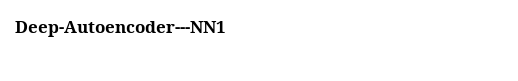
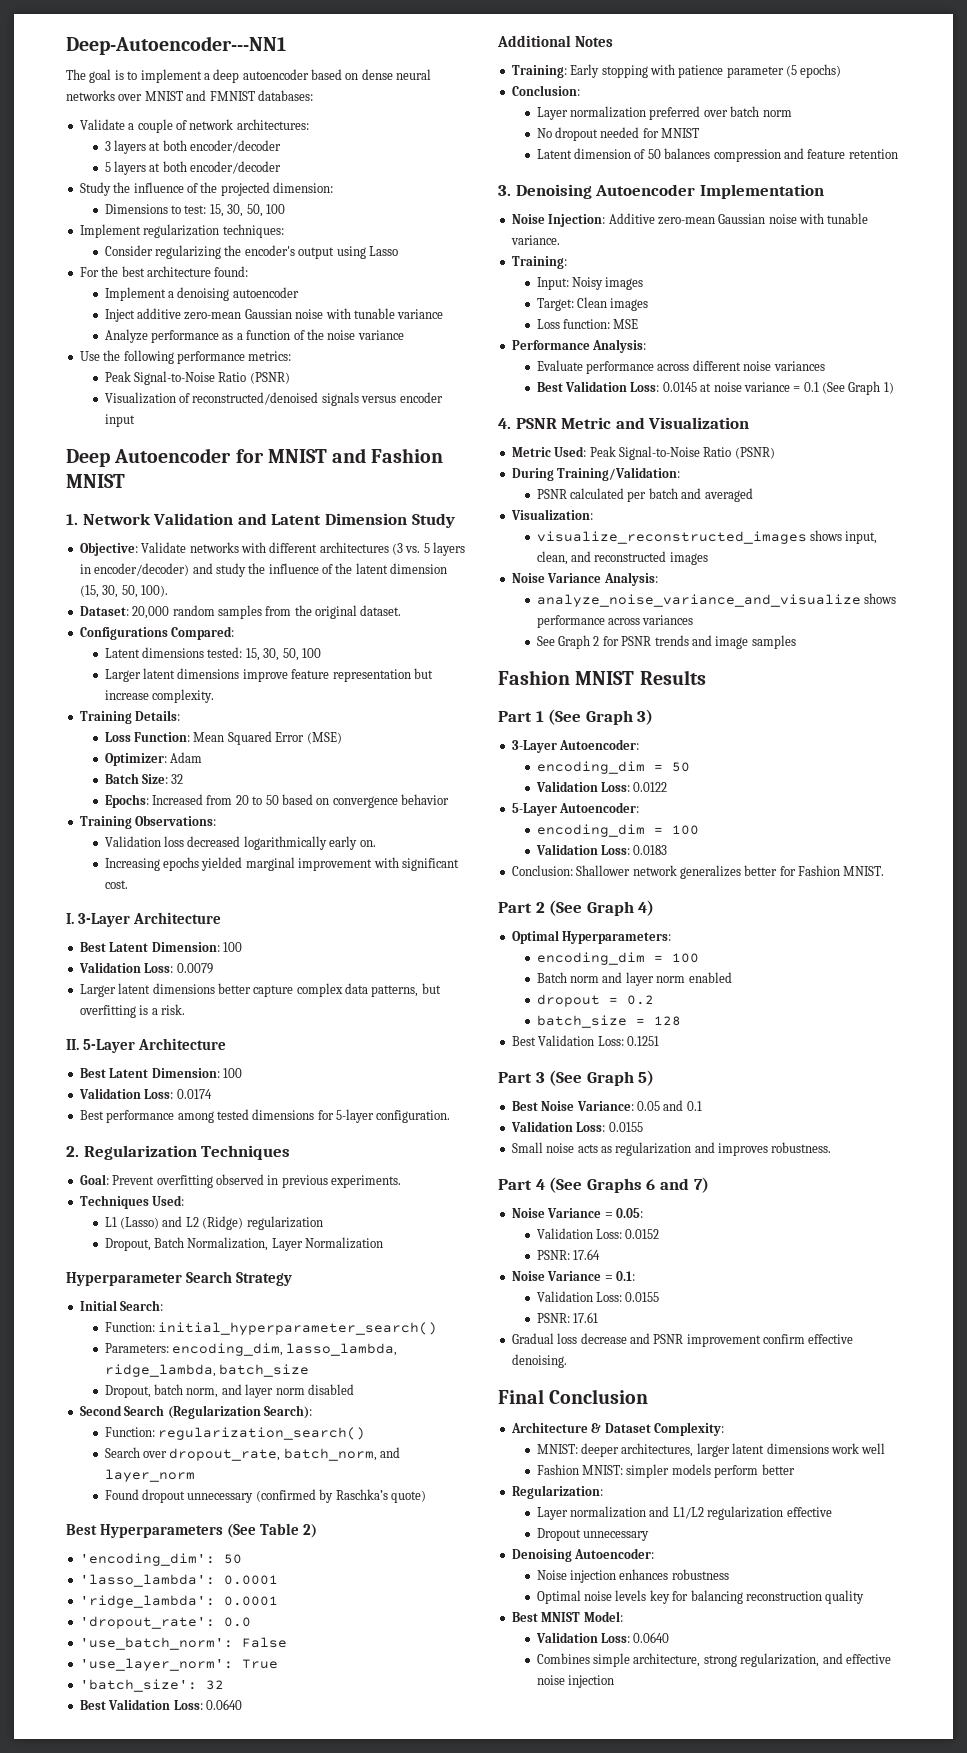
+ The goal is to implement a deep autoencoder based on dense neural networks over MNIST and FMNIST databases:
+ Validate a couple of network architectures:
+ 3 layers at both encoder/decoder
+ 5 layers at both encoder/decoder
+ Study the influence of the projected dimension:
+ Dimensions to test: 15, 30, 50, 100
+ Implement regularization techniques:
+ Consider regularizing the encoder's output using Lasso
+ For the best architecture found:
+ Implement a denoising autoencoder
+ Inject additive zero-mean Gaussian noise with tunable variance
+ Analyze performance as a function of the noise variance
+ Use the following performance metrics:
+ Peak Signal-to-Noise Ratio (PSNR)
+ Visualization of reconstructed/denoised signals versus encoder input
+ Deep Autoencoder for MNIST and Fashion MNIST
+ 1. Network Validation and Latent Dimension Study
+ Objective: Validate networks with different architectures (3 vs. 5 layers in encoder/decoder) and study the influence of the latent dimension (15, 30, 50, 100).
+ Dataset: 20,000 random samples from the original dataset.
+ Configurations Compared:
+ Latent dimensions tested: 15, 30, 50, 100
+ Larger latent dimensions improve feature representation but increase complexity.
+ Training Details:
+ Loss Function: Mean Squared Error (MSE)
+ Optimizer: Adam
+ Batch Size: 32
+ Epochs: Increased from 20 to 50 based on convergence behavior
+ Training Observations:
+ Validation loss decreased logarithmically early on.
+ Increasing epochs yielded marginal improvement with significant cost.
+ I. 3-Layer Architecture
+ Best Latent Dimension: 100
+ Validation Loss: 0.0079
+ Larger latent dimensions better capture complex data patterns, but overfitting is a risk.
+ II. 5-Layer Architecture
+ Best Latent Dimension: 100
+ Validation Loss: 0.0174
+ Best performance among tested dimensions for 5-layer configuration.
+ 2. Regularization Techniques
+ Goal: Prevent overfitting observed in previous experiments.
+ Techniques Used:
+ L1 (Lasso) and L2 (Ridge) regularization
+ Dropout, Batch Normalization, Layer Normalization
+ Hyperparameter Search Strategy
+ Initial Search:
+ Function: initial_hyperparameter_search()
+ Parameters: encoding_dim, lasso_lambda, ridge_lambda, batch_size
+ Dropout, batch norm, and layer norm disabled
+ Second Search (Regularization Search):
+ Function: regularization_search()
+ Search over dropout_rate, batch_norm, and layer_norm
+ Found dropout unnecessary (confirmed by Raschka’s quote)
+ Best Hyperparameters (See Table 2)
+ 'encoding_dim': 50
+ 'lasso_lambda': 0.0001
+ 'ridge_lambda': 0.0001
+ 'dropout_rate': 0.0
+ 'use_batch_norm': False
+ 'use_layer_norm': True
+ 'batch_size': 32
+ Best Validation Loss: 0.0640
+ Additional Notes
+ Training: Early stopping with patience parameter (5 epochs)
+ Conclusion:
+ Layer normalization preferred over batch norm
+ No dropout needed for MNIST
+ Latent dimension of 50 balances compression and feature retention
+ 3. Denoising Autoencoder Implementation
+ Noise Injection: Additive zero-mean Gaussian noise with tunable variance.
+ Training:
+ Input: Noisy images
+ Target: Clean images
+ Loss function: MSE
+ Performance Analysis:
+ Evaluate performance across different noise variances
+ Best Validation Loss: 0.0145 at noise variance = 0.1 (See Graph 1)
+ 4. PSNR Metric and Visualization
+ Metric Used: Peak Signal-to-Noise Ratio (PSNR)
+ During Training/Validation:
+ PSNR calculated per batch and averaged
+ Visualization:
+ visualize_reconstructed_images shows input, clean, and reconstructed images
+ Noise Variance Analysis:
+ analyze_noise_variance_and_visualize shows performance across variances
+ See Graph 2 for PSNR trends and image samples
+ Fashion MNIST Results
+ Part 1 (See Graph 3)
+ 3-Layer Autoencoder:
+ encoding_dim = 50
+ Validation Loss: 0.0122
+ 5-Layer Autoencoder:
+ encoding_dim = 100
+ Validation Loss: 0.0183
+ Conclusion: Shallower network generalizes better for Fashion MNIST.
+ Part 2 (See Graph 4)
+ Optimal Hyperparameters:
+ encoding_dim = 100
+ Batch norm and layer norm enabled
+ dropout = 0.2
+ batch_size = 128
+ Best Validation Loss: 0.1251
+ Part 3 (See Graph 5)
+ Best Noise Variance: 0.05 and 0.1
+ Validation Loss: 0.0155
+ Small noise acts as regularization and improves robustness.
+ Part 4 (See Graphs 6 and 7)
+ Noise Variance = 0.05:
+ Validation Loss: 0.0152
+ PSNR: 17.64
+ Noise Variance = 0.1:
+ Validation Loss: 0.0155
+ PSNR: 17.61
+ Gradual loss decrease and PSNR improvement confirm effective denoising.
+ Final Conclusion
+ Architecture & Dataset Complexity:
+ MNIST: deeper architectures, larger latent dimensions work well
+ Fashion MNIST: simpler models perform better
+ Regularization:
+ Layer normalization and L1/L2 regularization effective
+ Dropout unnecessary
+ Denoising Autoencoder:
+ Noise injection enhances robustness
+ Optimal noise levels key for balancing reconstruction quality
+ Best MNIST Model:
+ Validation Loss: 0.0640
+ Combines simple architecture, strong regularization, and effective noise injection

